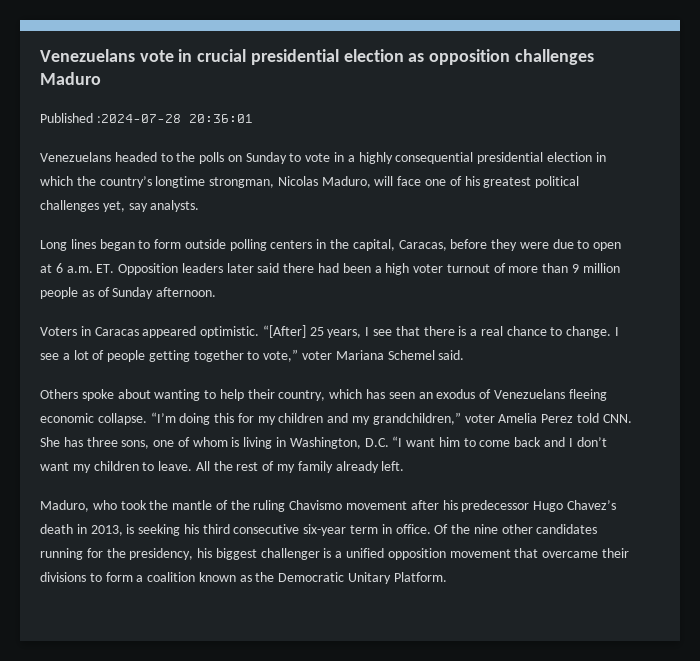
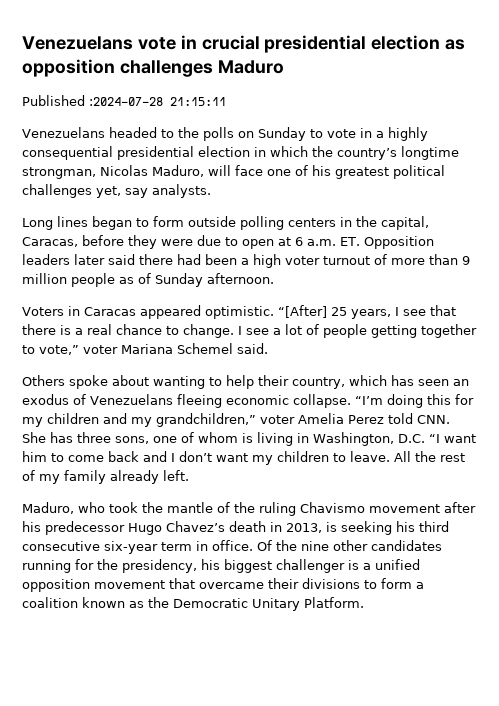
- Published :2024-07-28 20:36:01
+ Published :2024-07-28 21:15:11

